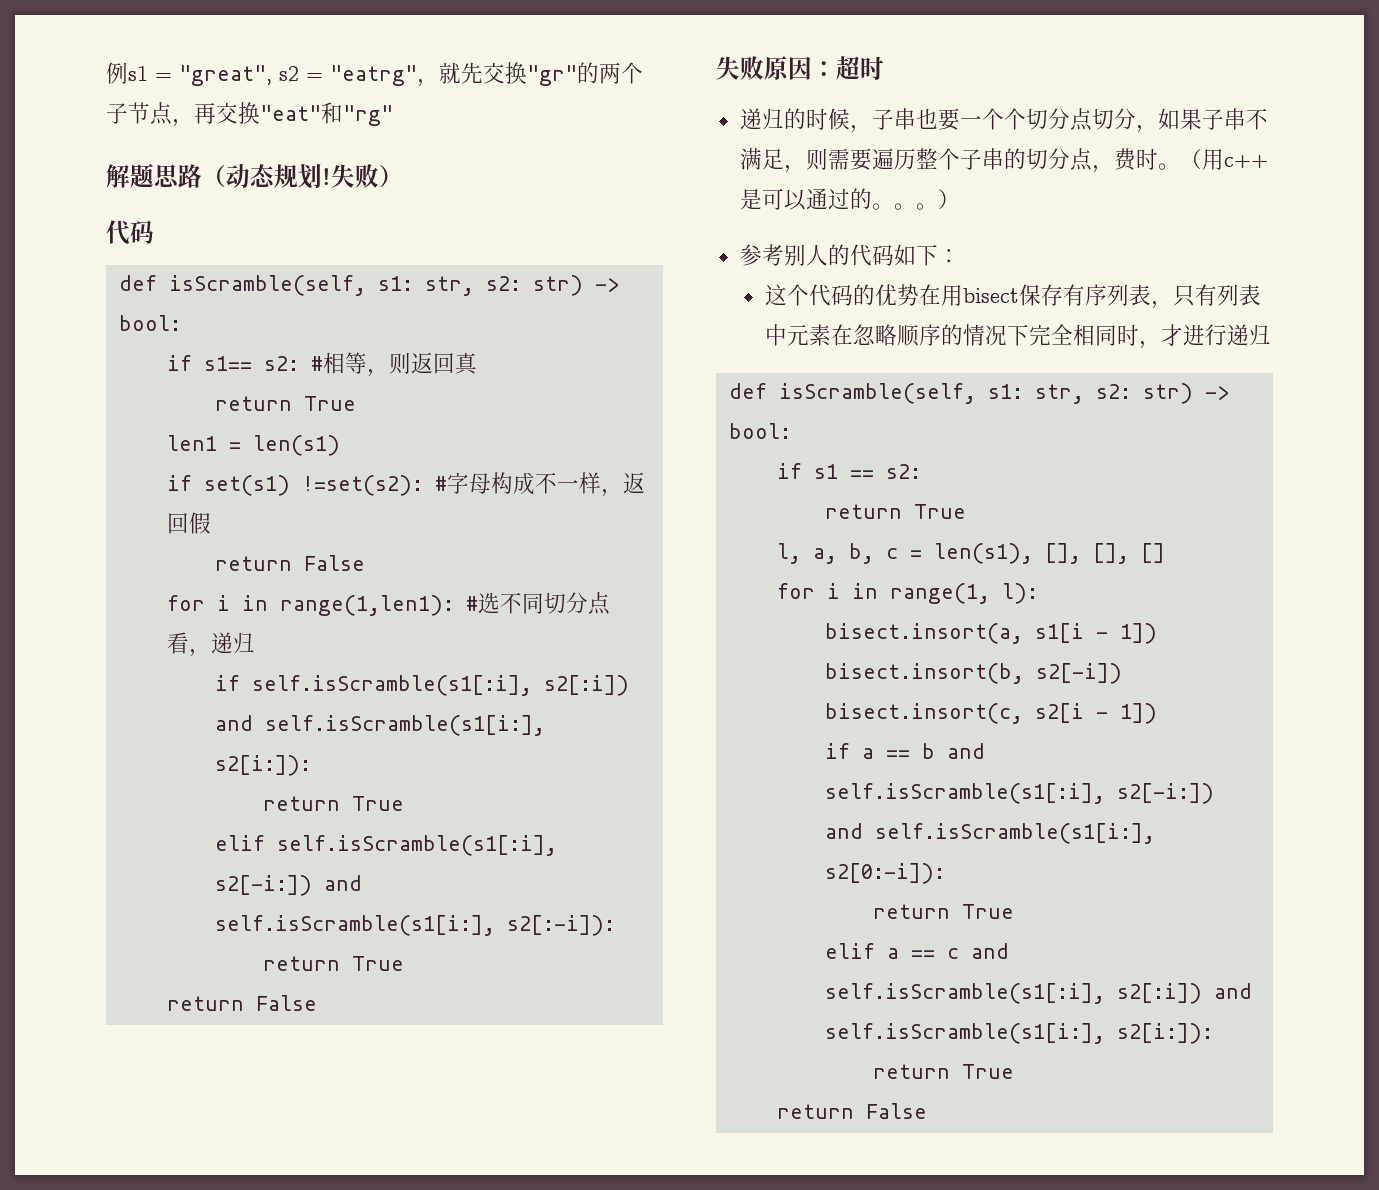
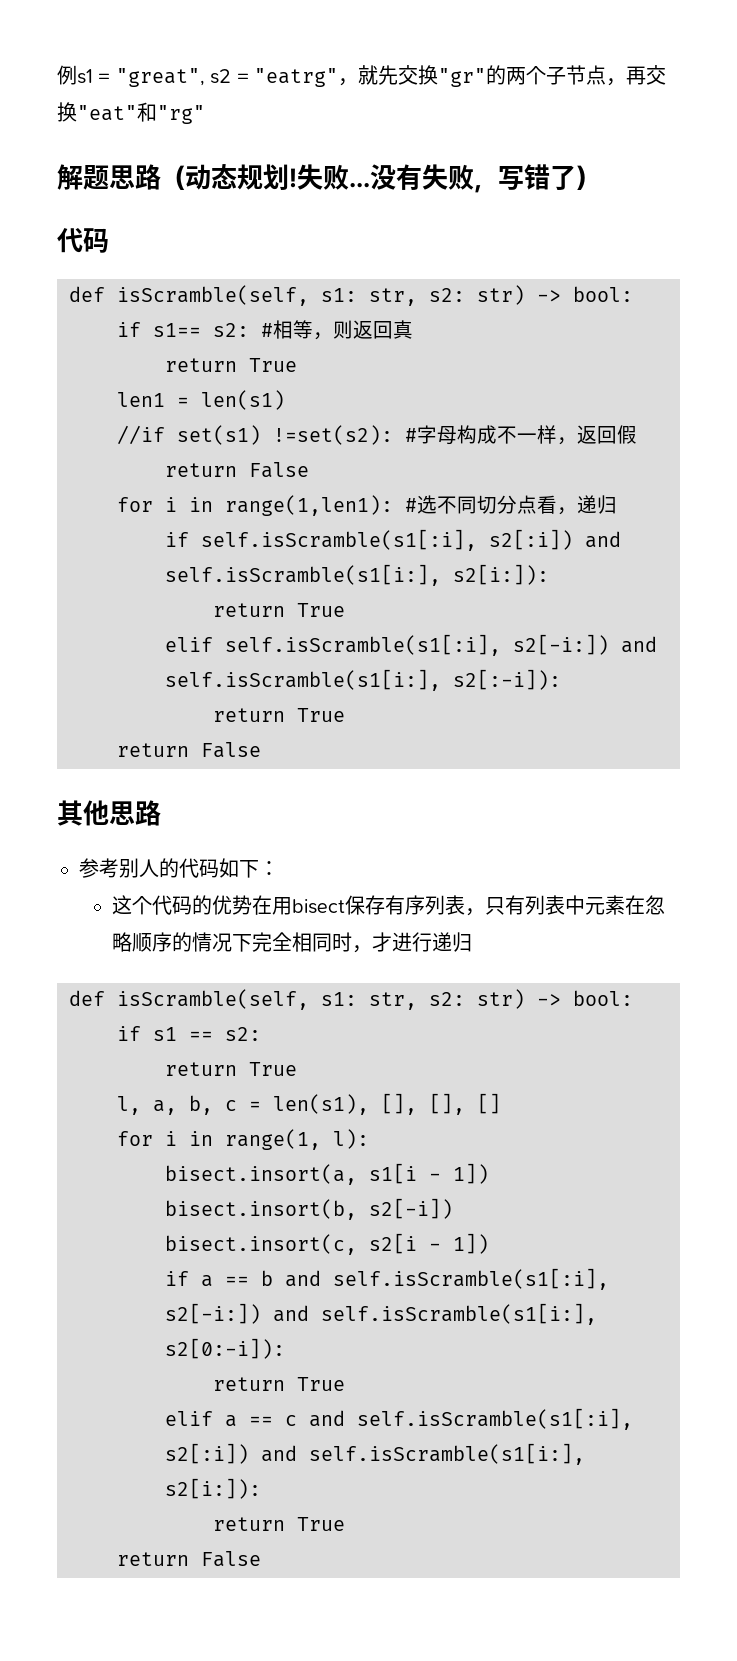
- 失败）
+ 失败...没有失败，写错了）
- if set(s1) !=set(s2): #字母构成不一样，返回假
+ //if set(s1) !=set(s2): #字母构成不一样，返回假
- 失败原因：超时
- 递归的时候，子串也要一个个切分点切分，如果子串不满足，则需要遍历整个子串的切分点，费时。（用c++是可以通过的。。。）
+ 其他思路

